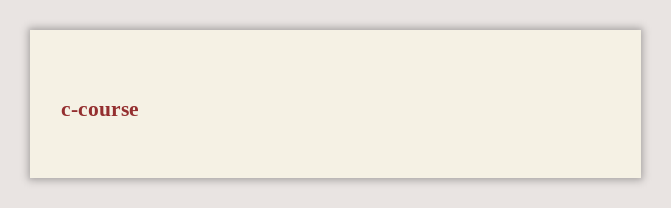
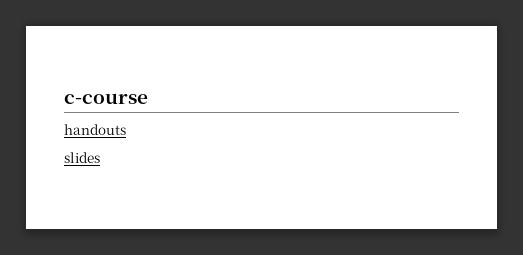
+ handouts
+ slides

